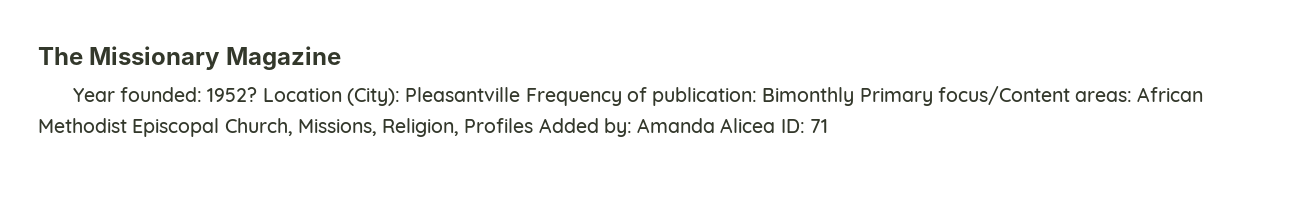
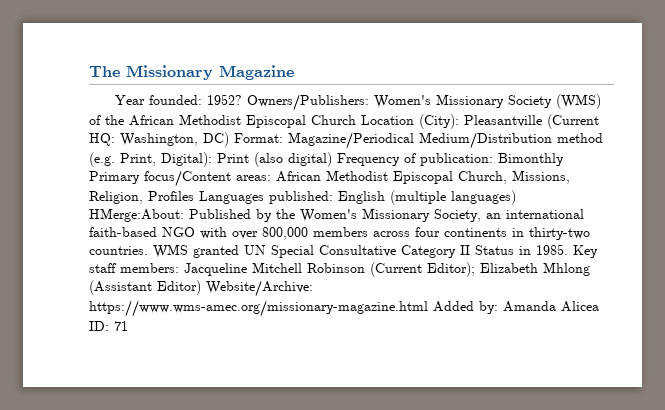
- Location (City): Pleasantville Frequency of publication: Bimonthly Primary focus/Content areas: African Methodist Episcopal Church, Missions, Religion, Profiles Added by: Amanda Alicea ID: 71
+ Owners/Publishers: Women's Missionary Society (WMS) of the African Methodist Episcopal Church Location (City): Pleasantville (Current HQ: Washington, DC) Format: Magazine/Periodical Medium/Distribution method (e.g. Print, Digital): Print (also digital) Frequency of publication: Bimonthly Primary focus/Content areas: African Methodist Episcopal Church, Missions, Religion, Profiles Languages published: English (multiple languages) HMerge:About: Published by the Women's Missionary Society, an international faith-based NGO with over 800,000 members across four continents in thirty-two countries. WMS granted UN Special Consultative Category II Status in 1985. Key staff members: Jacqueline Mitchell Robinson (Current Editor); Elizabeth Mhlong (Assistant Editor) Website/Archive: https://www.wms-amec.org/missionary-magazine.html Added by: Amanda Alicea ID: 71

